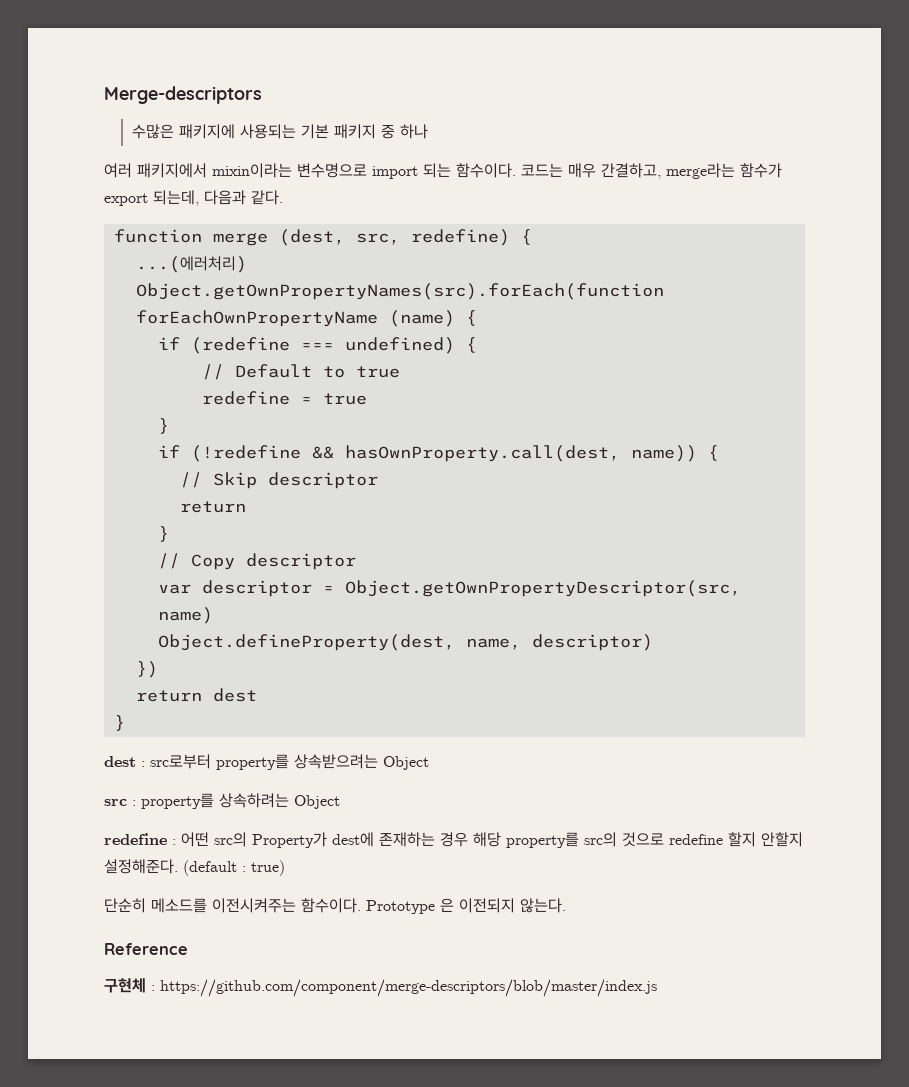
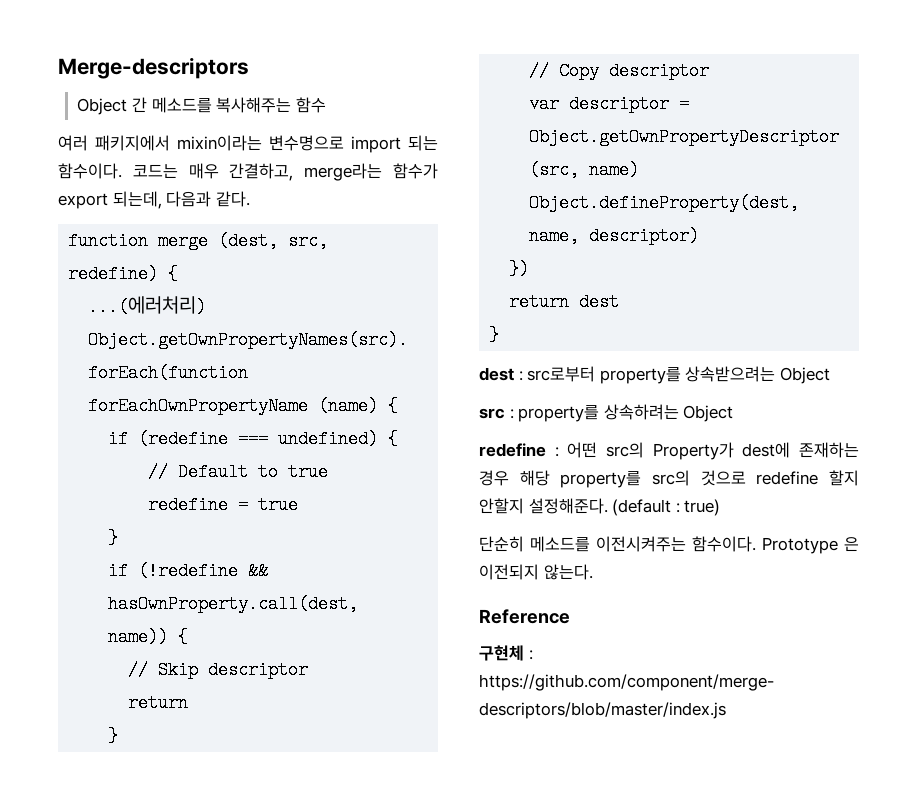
- 수많은 패키지에 사용되는 기본 패키지 중 하나
+ Object 간 메소드를 복사해주는 함수

